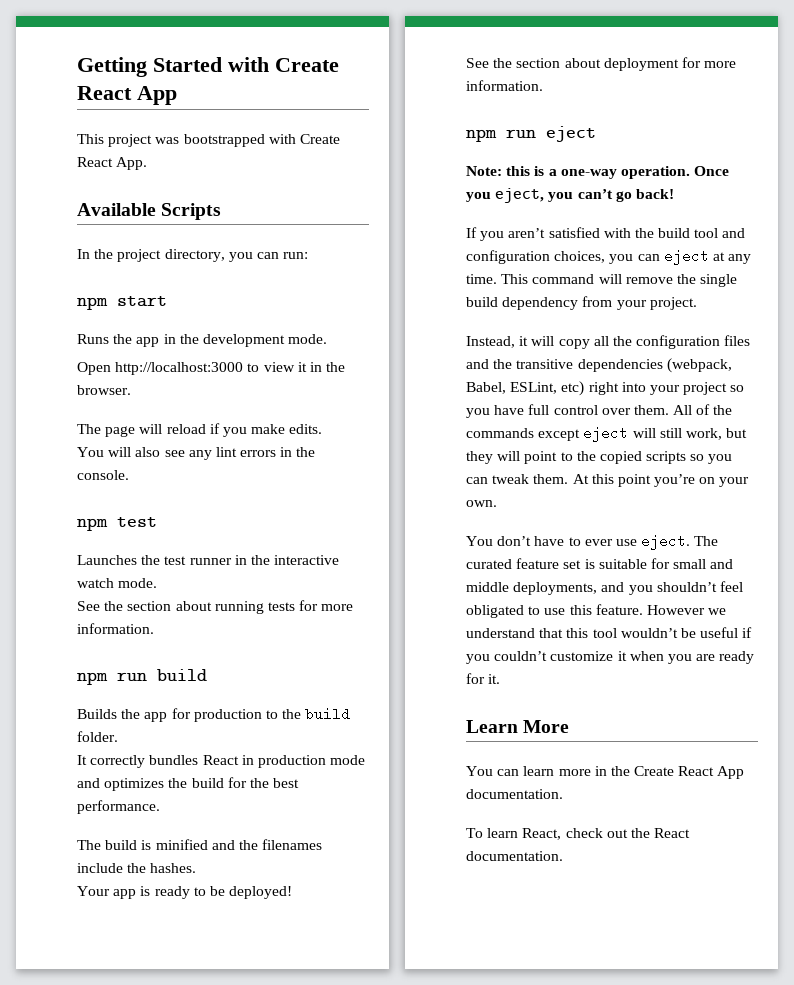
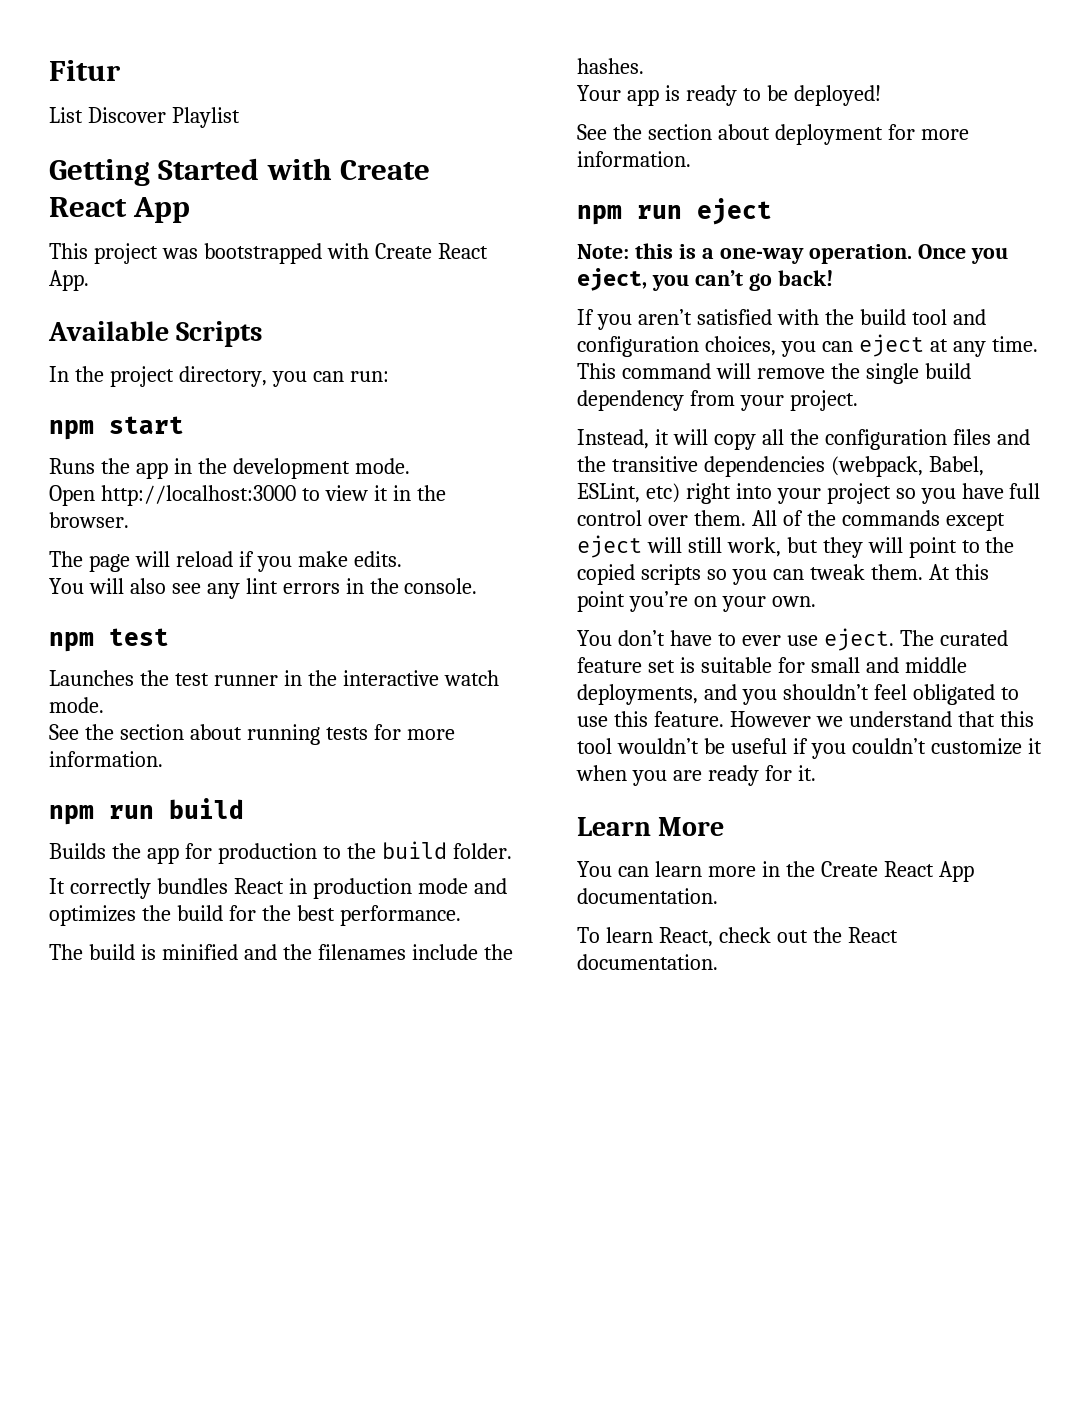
+ Fitur
+ List Discover Playlist

